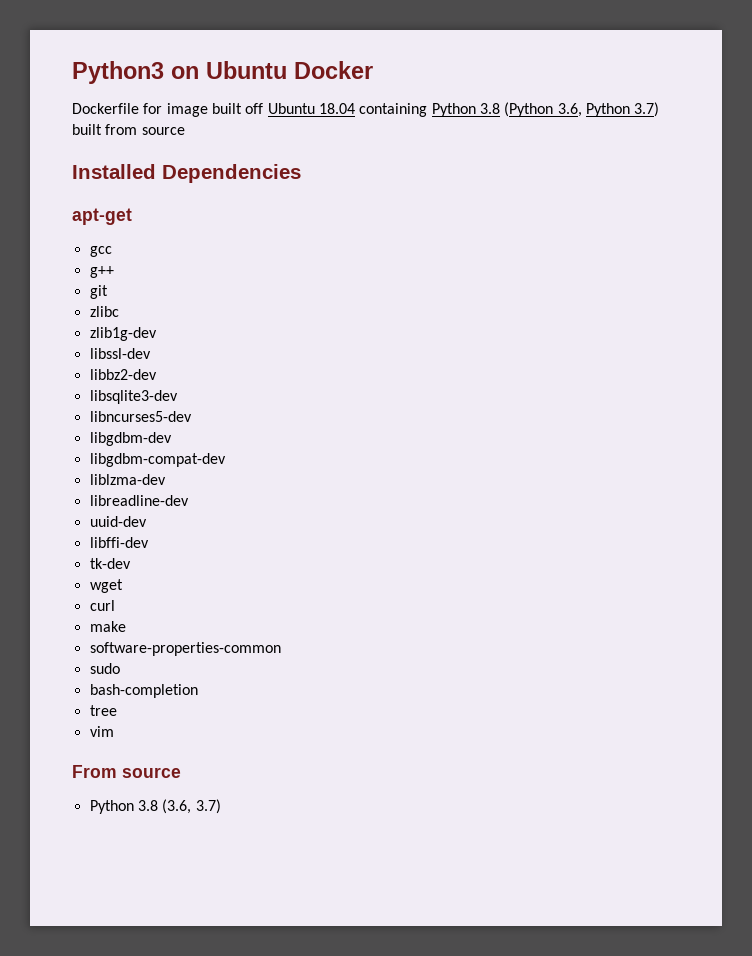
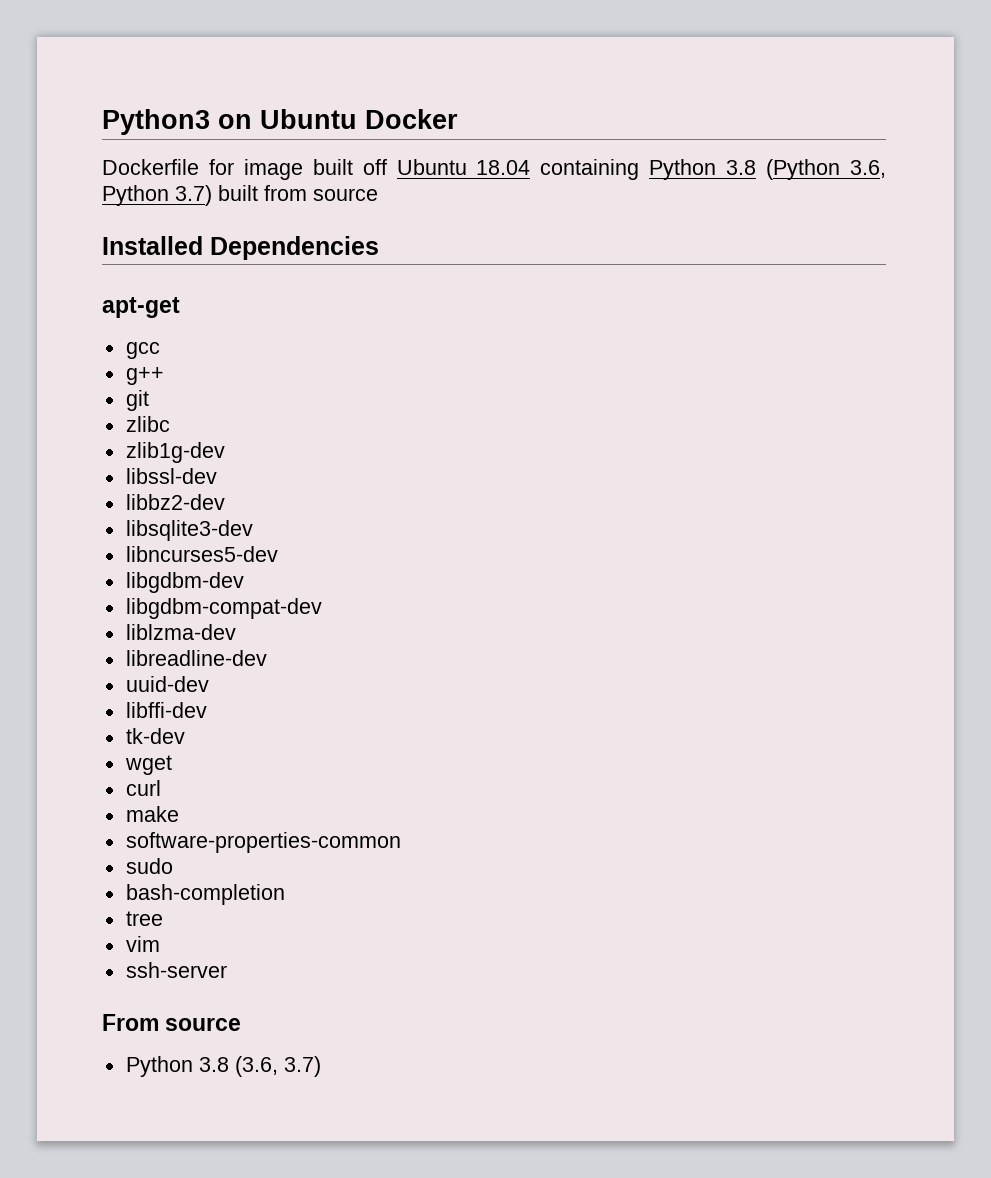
+ ssh-server

